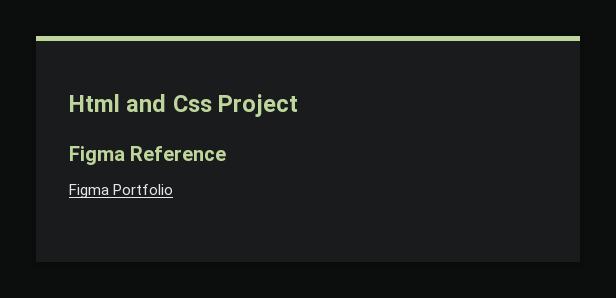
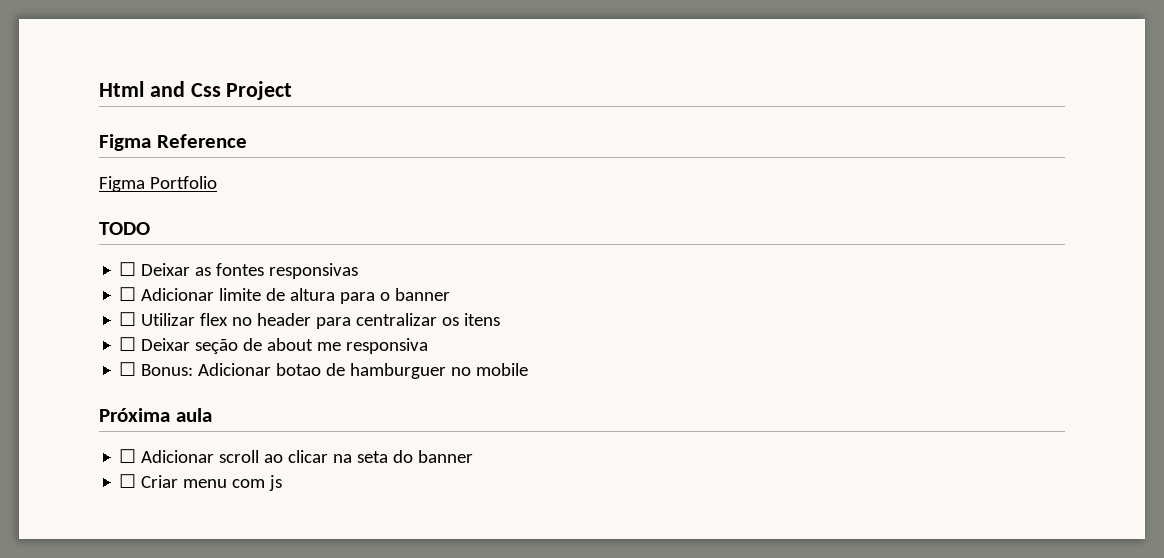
+ TODO
+ ☐ Deixar as fontes responsivas
+ ☐ Adicionar limite de altura para o banner
+ ☐ Utilizar flex no header para centralizar os itens
+ ☐ Deixar seção de about me responsiva
+ ☐ Bonus: Adicionar botao de hamburguer no mobile
+ Próxima aula
+ ☐ Adicionar scroll ao clicar na seta do banner
+ ☐ Criar menu com js

